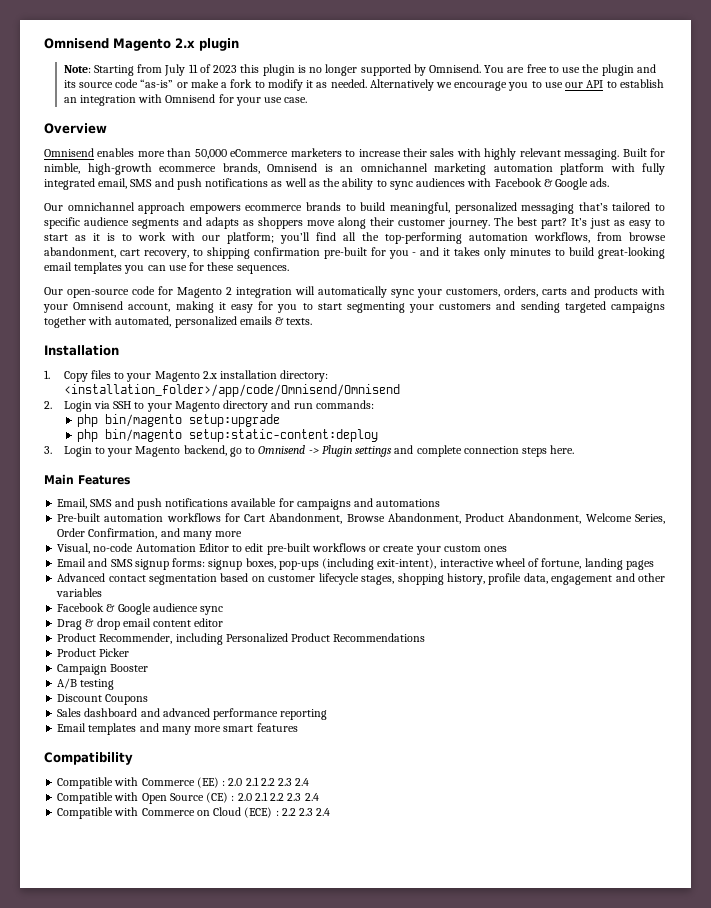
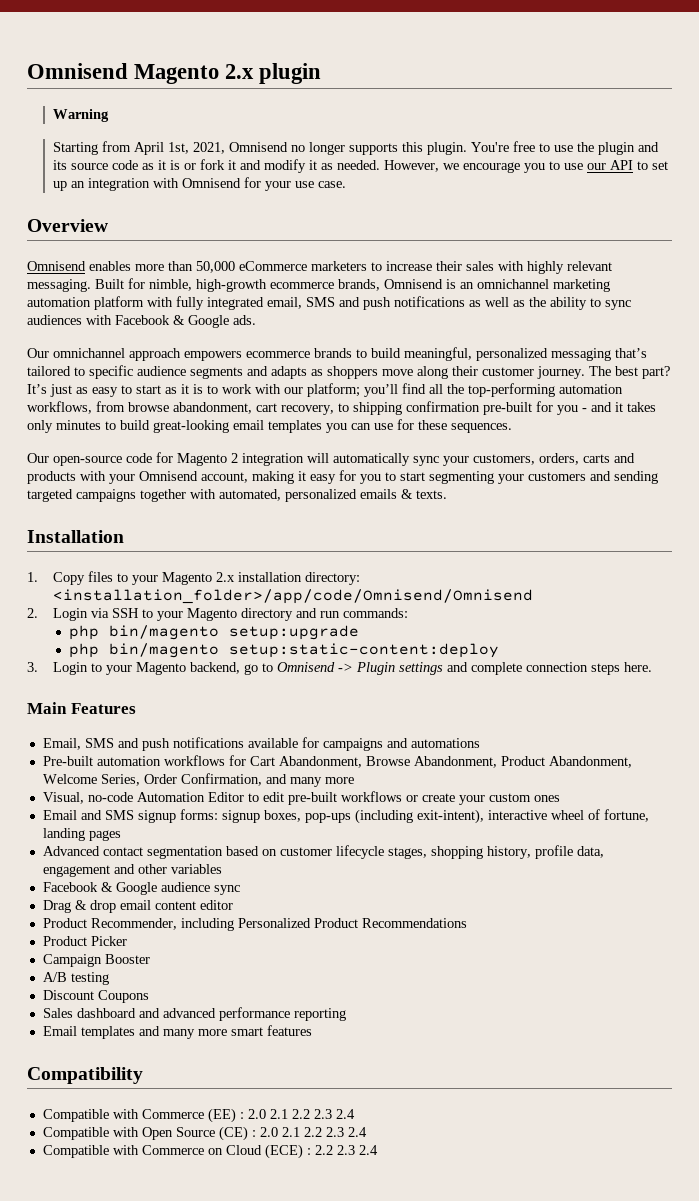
- Note: Starting from July 11 of 2023 this plugin is no longer supported by Omnisend. You are free to use the plugin and its source code “as-is” or make a fork to modify it as needed.
+ Warning
+ Starting from April 1st, 2021, Omnisend no longer supports this plugin. You're free to use the plugin and its source code as it is or fork it and modify it as needed.
- Alternatively we encourage you to use our API to establish an integration with Omnisend for your use case.
+ However, we encourage you to use our API to set up an integration with Omnisend for your use case.

